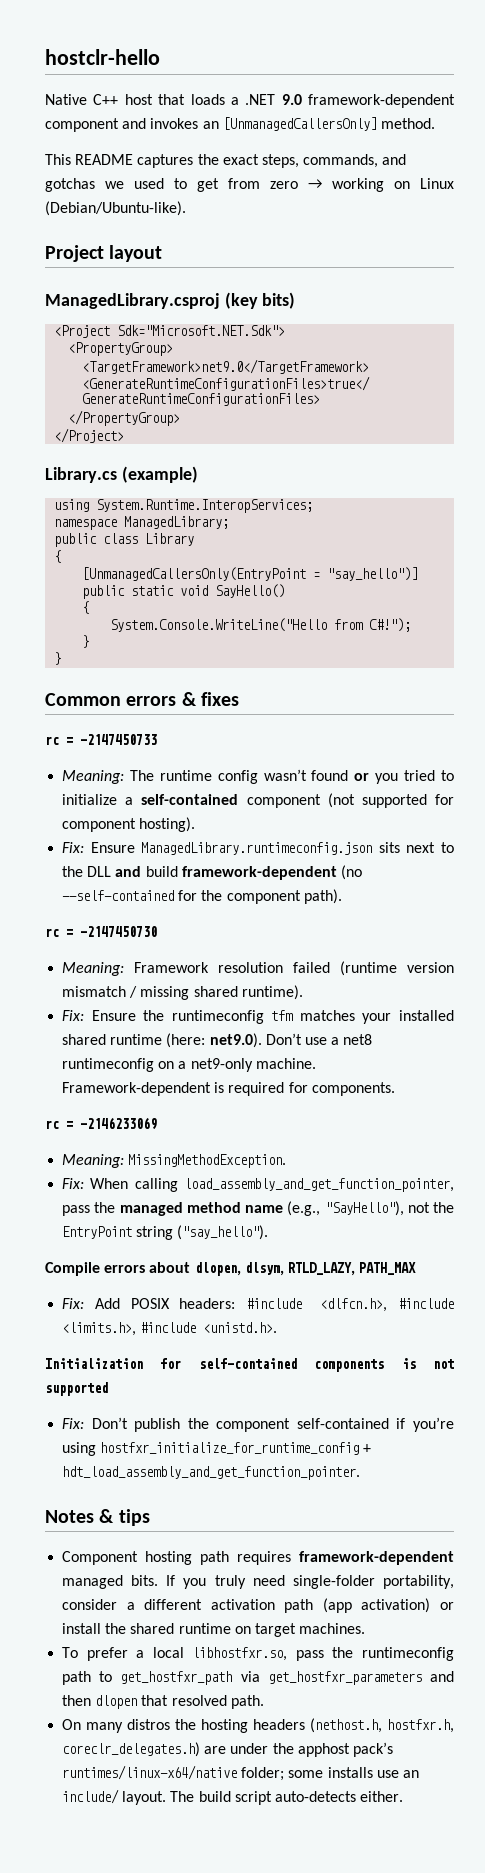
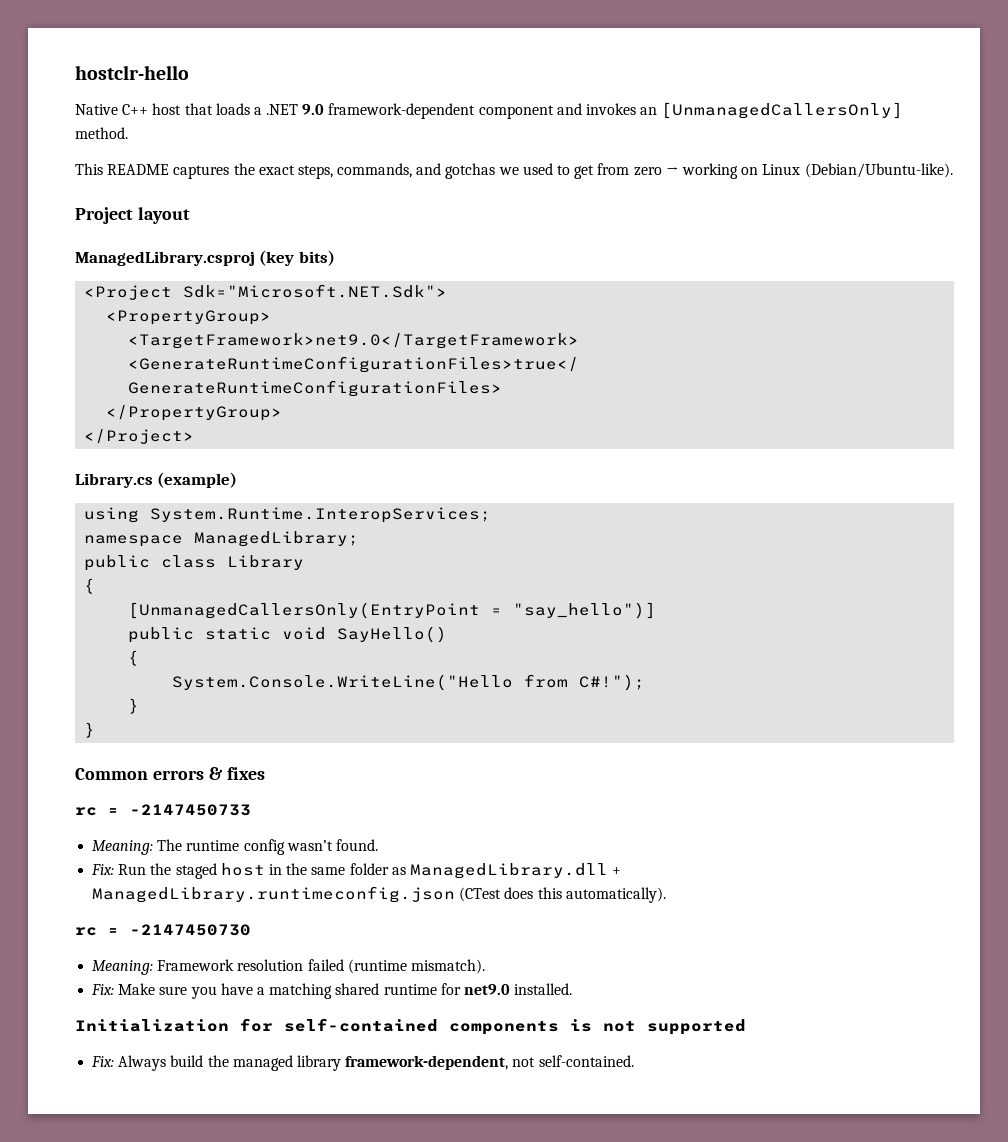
- Meaning: The runtime config wasn’t found or you tried to initialize a self-contained component (not supported for component hosting).
- Fix: Ensure ManagedLibrary.runtimeconfig.json sits next to the DLL and build framework-dependent (no --self-contained for the component path).
+ Meaning: The runtime config wasn’t found.
+ Fix: Run the staged host in the same folder as ManagedLibrary.dll + ManagedLibrary.runtimeconfig.json (CTest does this automatically).
- Meaning: Framework resolution failed (runtime version mismatch / missing shared runtime).
- Fix: Ensure the runtimeconfig tfm matches your installed shared runtime (here: net9.0). Don’t use a net8 runtimeconfig on a net9-only machine. Framework-dependent is required for components.
- rc = -2146233069
- Meaning: MissingMethodException.
- Fix: When calling load_assembly_and_get_function_pointer, pass the managed method name (e.g., "SayHello"), not the EntryPoint string ("say_hello").
- Compile errors about dlopen, dlsym, RTLD_LAZY, PATH_MAX
- Fix: Add POSIX headers: #include <dlfcn.h>, #include <limits.h>, #include <unistd.h>.
+ Meaning: Framework resolution failed (runtime mismatch).
+ Fix: Make sure you have a matching shared runtime for net9.0 installed.
- Fix: Don’t publish the component self-contained if you’re using hostfxr_initialize_for_runtime_config + hdt_load_assembly_and_get_function_pointer.
- Notes & tips
- Component hosting path requires framework-dependent managed bits. If you truly need single-folder portability, consider a different activation path (app activation) or install the shared runtime on target machines.
- To prefer a local libhostfxr.so, pass the runtimeconfig path to get_hostfxr_path via get_hostfxr_parameters and then dlopen that resolved path.
- On many distros the hosting headers (nethost.h, hostfxr.h, coreclr_delegates.h) are under the apphost pack’s runtimes/linux-x64/native folder; some installs use an include/ layout. The build script auto-detects either.
+ Fix: Always build the managed library framework-dependent, not self-contained.

